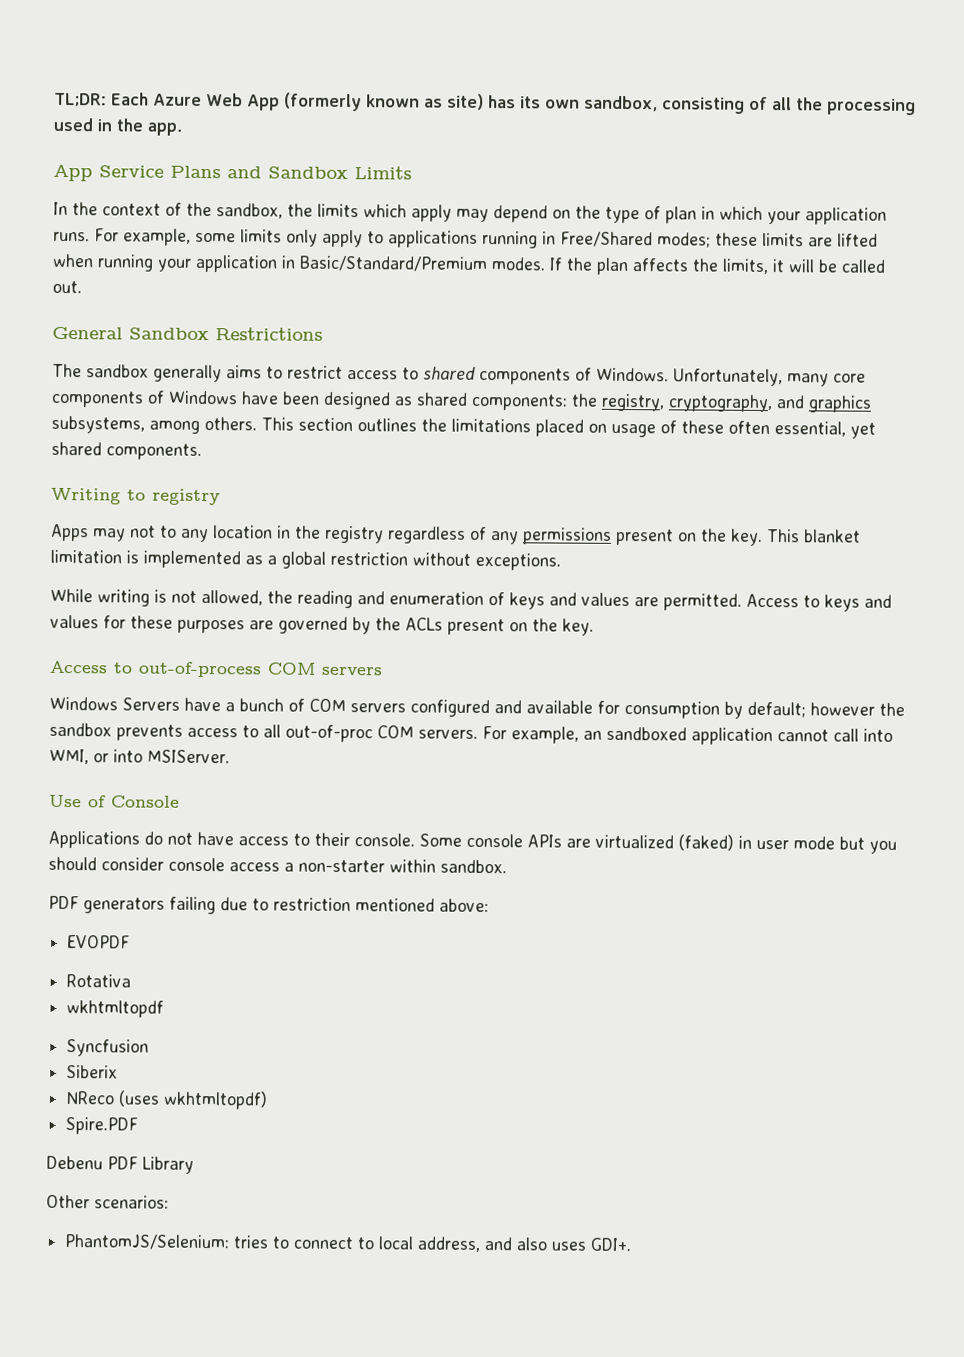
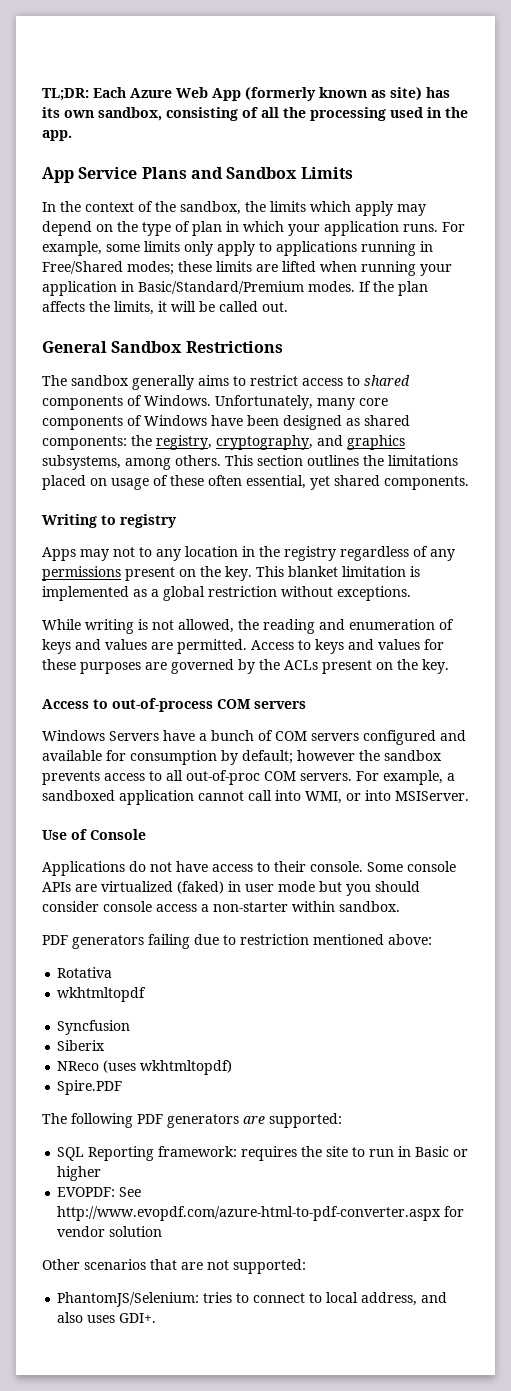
- For example, an sandboxed application cannot call into WMI, or into MSIServer.
+ For example, a sandboxed application cannot call into WMI, or into MSIServer.
- EVOPDF
- Debenu PDF Library
- Other scenarios:
+ The following PDF generators are supported:
+ SQL Reporting framework: requires the site to run in Basic or higher
+ EVOPDF: See http://www.evopdf.com/azure-html-to-pdf-converter.aspx for vendor solution
+ Other scenarios that are not supported:

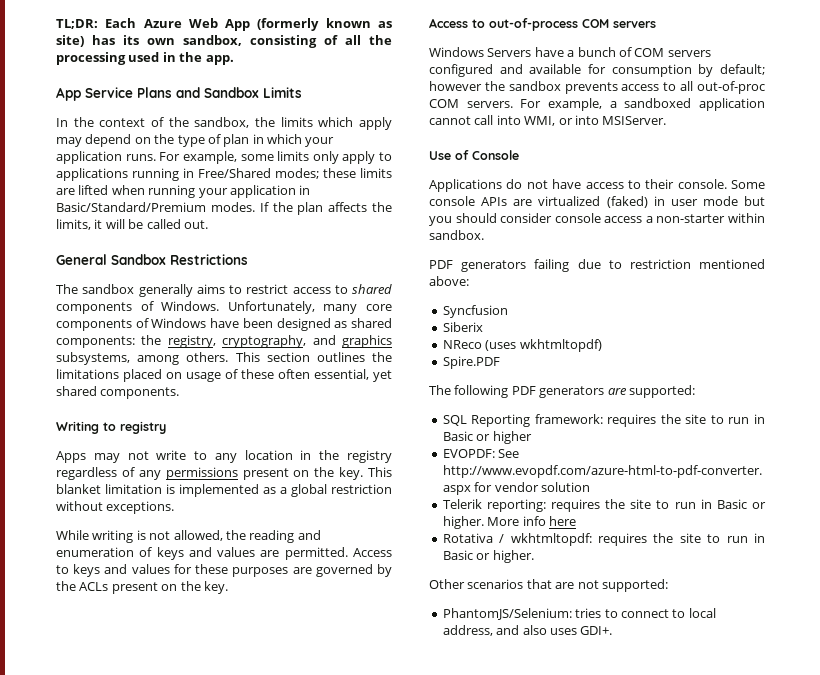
- Apps may not to any location in the registry regardless of any permissions present on the key.
+ Apps may not write to any location in the registry regardless of any permissions present on the key.
- Rotativa
- wkhtmltopdf
+ Telerik reporting: requires the site to run in Basic or higher. More info here
+ Rotativa / wkhtmltopdf: requires the site to run in Basic or higher.

